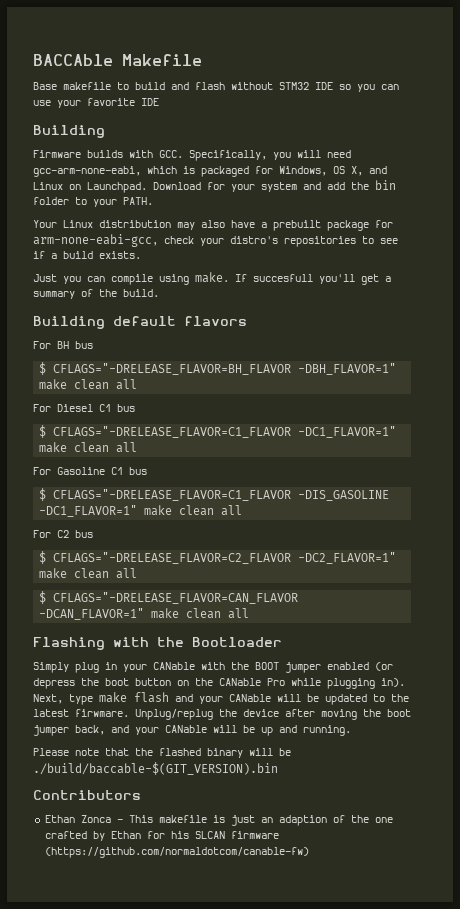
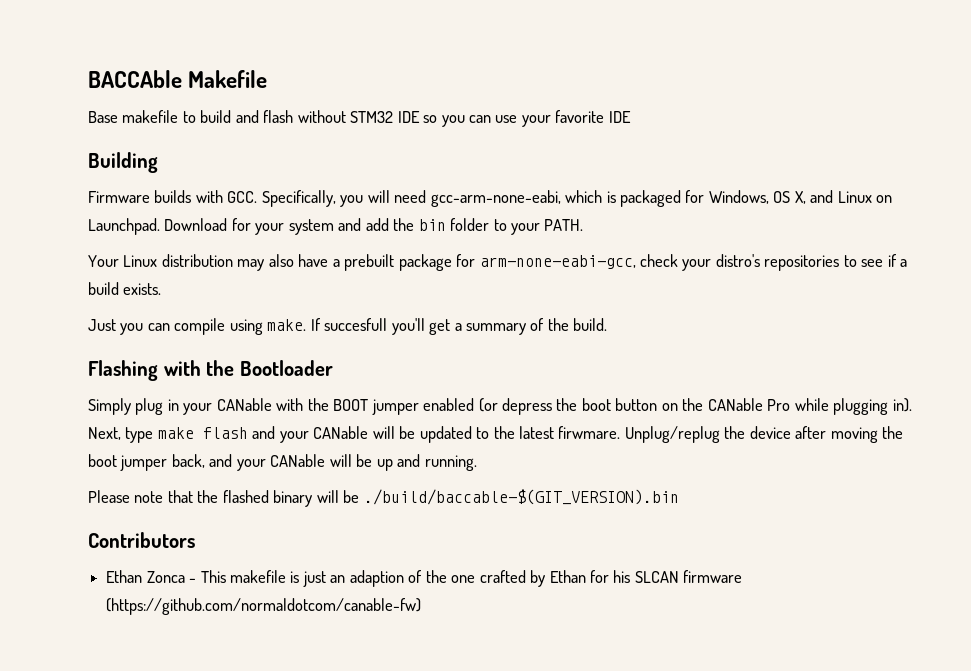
- Building default flavors
- For BH bus
- $ CFLAGS="-DRELEASE_FLAVOR=BH_FLAVOR -DBH_FLAVOR=1" make clean all
- For Diesel C1 bus
- $ CFLAGS="-DRELEASE_FLAVOR=C1_FLAVOR -DC1_FLAVOR=1" make clean all
- For Gasoline C1 bus
- $ CFLAGS="-DRELEASE_FLAVOR=C1_FLAVOR -DIS_GASOLINE -DC1_FLAVOR=1" make clean all
- For C2 bus
- $ CFLAGS="-DRELEASE_FLAVOR=C2_FLAVOR -DC2_FLAVOR=1" make clean all
- $ CFLAGS="-DRELEASE_FLAVOR=CAN_FLAVOR -DCAN_FLAVOR=1" make clean all

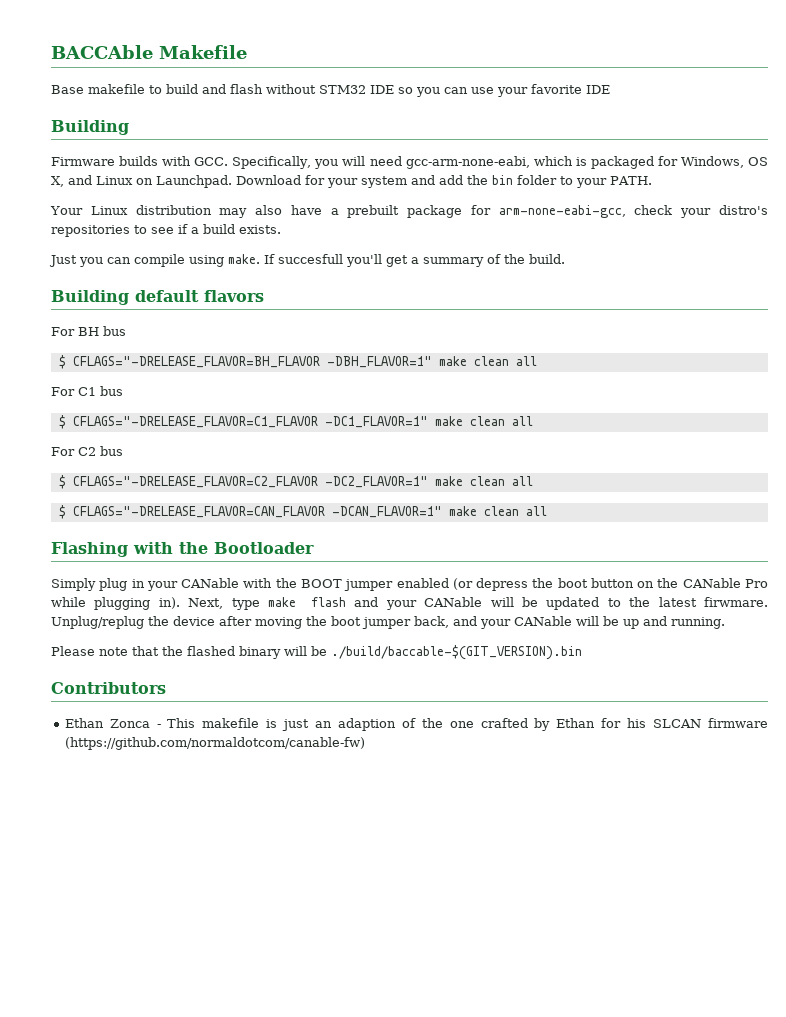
+ Building default flavors
+ For BH bus
+ $ CFLAGS="-DRELEASE_FLAVOR=BH_FLAVOR -DBH_FLAVOR=1" make clean all
+ For C1 bus
+ $ CFLAGS="-DRELEASE_FLAVOR=C1_FLAVOR -DC1_FLAVOR=1" make clean all
+ For C2 bus
+ $ CFLAGS="-DRELEASE_FLAVOR=C2_FLAVOR -DC2_FLAVOR=1" make clean all
+ $ CFLAGS="-DRELEASE_FLAVOR=CAN_FLAVOR -DCAN_FLAVOR=1" make clean all

